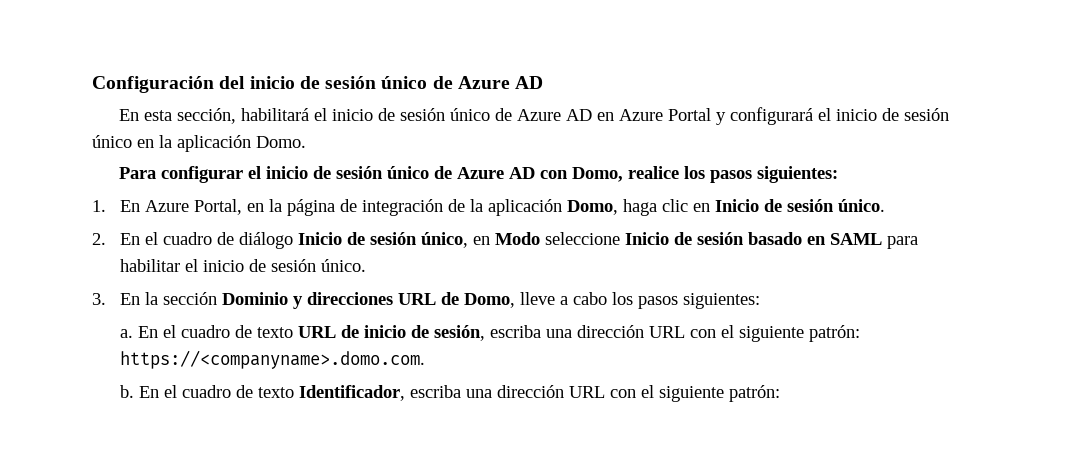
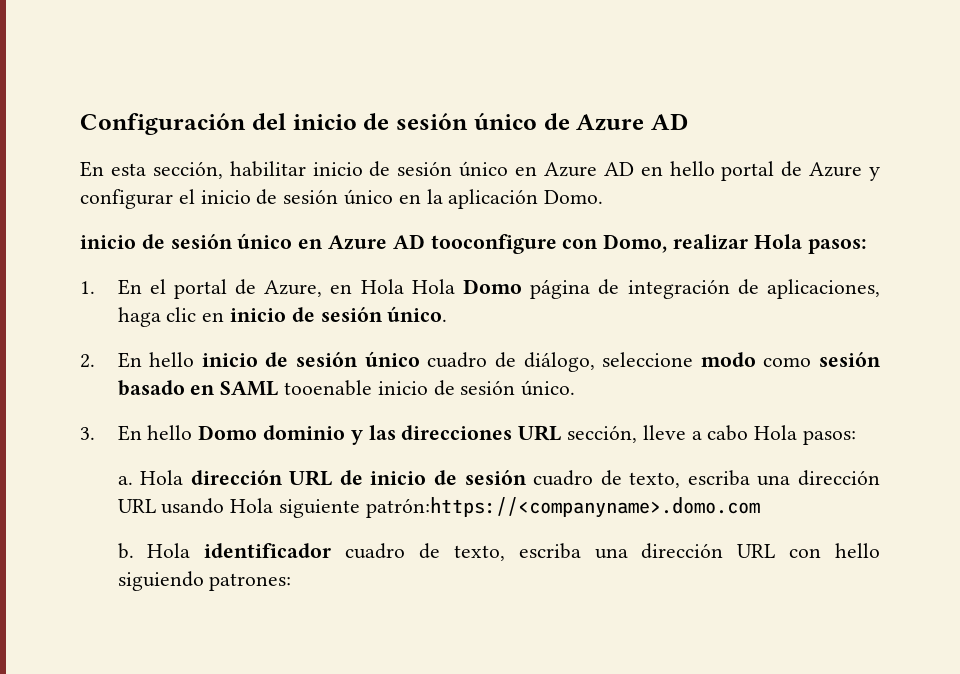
- En esta sección, habilitará el inicio de sesión único de Azure AD en Azure Portal y configurará el inicio de sesión único en la aplicación Domo.
+ En esta sección, habilitar inicio de sesión único en Azure AD en hello portal de Azure y configurar el inicio de sesión único en la aplicación Domo.
- Para configurar el inicio de sesión único de Azure AD con Domo, realice los pasos siguientes:
- 1. En Azure Portal, en la página de integración de la aplicación Domo, haga clic en Inicio de sesión único.
- 2. En el cuadro de diálogo Inicio de sesión único, en Modo seleccione Inicio de sesión basado en SAML para habilitar el inicio de sesión único.
- 3. En la sección Dominio y direcciones URL de Domo, lleve a cabo los pasos siguientes:
- a. En el cuadro de texto URL de inicio de sesión, escriba una dirección URL con el siguiente patrón: https://<companyname>.domo.com.
- b. En el cuadro de texto Identificador, escriba una dirección URL con el siguiente patrón:
+ inicio de sesión único en Azure AD tooconfigure con Domo, realizar Hola pasos:
+ 1. En el portal de Azure, en Hola Hola Domo página de integración de aplicaciones, haga clic en inicio de sesión único.
+ 2. En hello inicio de sesión único cuadro de diálogo, seleccione modo como sesión basado en SAML tooenable inicio de sesión único.
+ 3. En hello Domo dominio y las direcciones URL sección, lleve a cabo Hola pasos:
+ a. Hola dirección URL de inicio de sesión cuadro de texto, escriba una dirección URL usando Hola siguiente patrón:https://<companyname>.domo.com
+ b. Hola identificador cuadro de texto, escriba una dirección URL con hello siguiendo patrones:

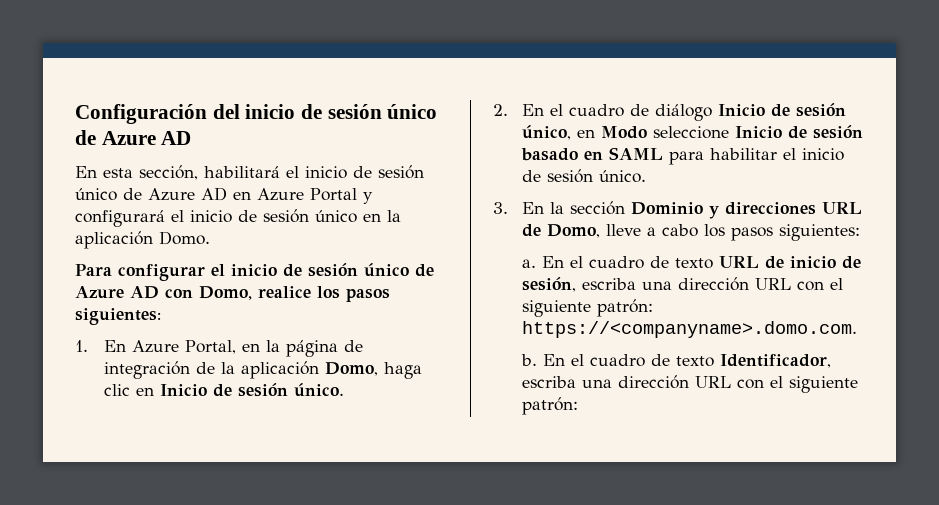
- En esta sección, habilitar inicio de sesión único en Azure AD en hello portal de Azure y configurar el inicio de sesión único en la aplicación Domo.
+ En esta sección, habilitará el inicio de sesión único de Azure AD en Azure Portal y configurará el inicio de sesión único en la aplicación Domo.
- inicio de sesión único en Azure AD tooconfigure con Domo, realizar Hola pasos:
- 1. En el portal de Azure, en Hola Hola Domo página de integración de aplicaciones, haga clic en inicio de sesión único.
- 2. En hello inicio de sesión único cuadro de diálogo, seleccione modo como sesión basado en SAML tooenable inicio de sesión único.
- 3. En hello Domo dominio y las direcciones URL sección, lleve a cabo Hola pasos:
- a. Hola dirección URL de inicio de sesión cuadro de texto, escriba una dirección URL usando Hola siguiente patrón:https://<companyname>.domo.com
- b. Hola identificador cuadro de texto, escriba una dirección URL con hello siguiendo patrones:
+ Para configurar el inicio de sesión único de Azure AD con Domo, realice los pasos siguientes:
+ 1. En Azure Portal, en la página de integración de la aplicación Domo, haga clic en Inicio de sesión único.
+ 2. En el cuadro de diálogo Inicio de sesión único, en Modo seleccione Inicio de sesión basado en SAML para habilitar el inicio de sesión único.
+ 3. En la sección Dominio y direcciones URL de Domo, lleve a cabo los pasos siguientes:
+ a. En el cuadro de texto URL de inicio de sesión, escriba una dirección URL con el siguiente patrón: https://<companyname>.domo.com.
+ b. En el cuadro de texto Identificador, escriba una dirección URL con el siguiente patrón:

